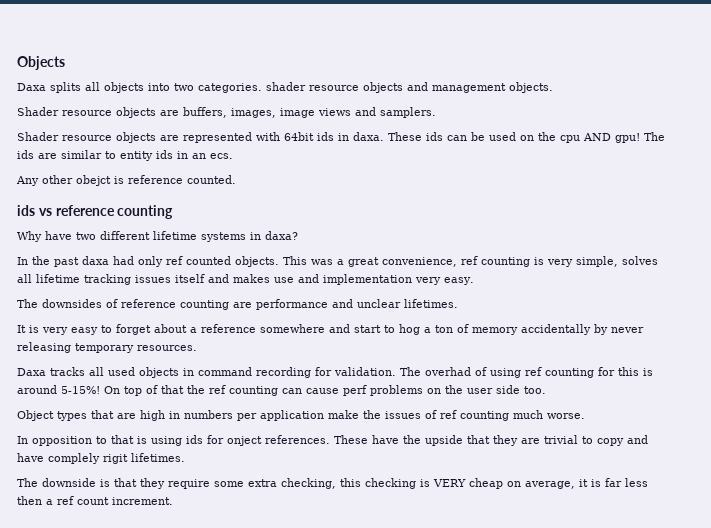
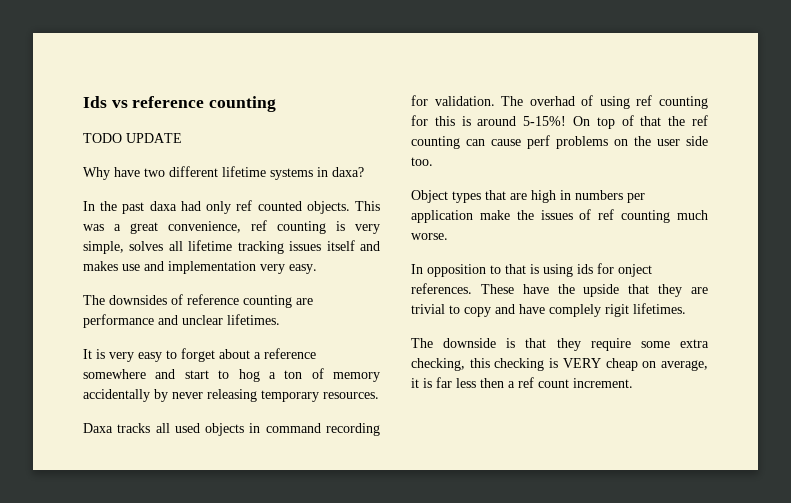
- Objects
- Daxa splits all objects into two categories. shader resource objects and management objects.
- Shader resource objects are buffers, images, image views and samplers.
- Shader resource objects are represented with 64bit ids in daxa. These ids can be used on the cpu AND gpu! The ids are similar to entity ids in an ecs.
- Any other obejct is reference counted.
- ids vs reference counting
+ Ids vs reference counting
+ TODO UPDATE

